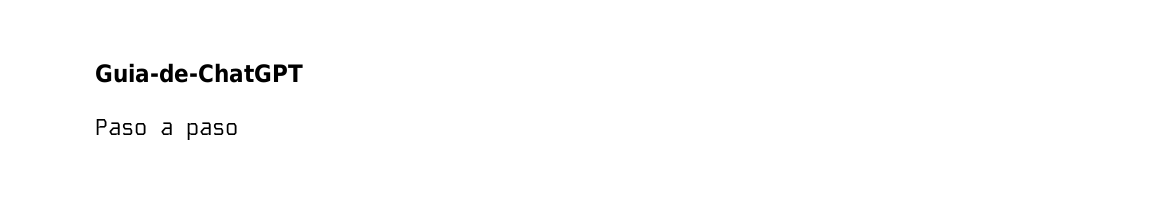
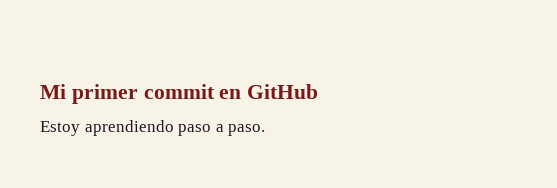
- Guia-de-ChatGPT
- Paso a paso
+ Mi primer commit en GitHub
+ Estoy aprendiendo paso a paso.

